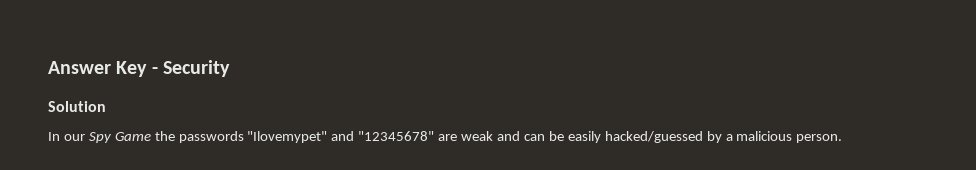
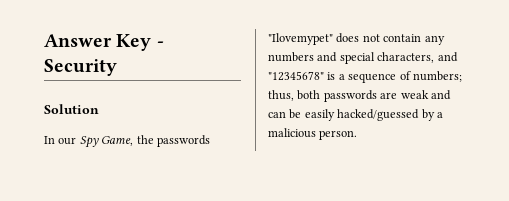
- In our Spy Game the passwords "Ilovemypet" and "12345678" are weak and can be easily hacked/guessed by a malicious person.
+ In our Spy Game, the passwords "Ilovemypet" does not contain any numbers and special characters, and "12345678" is a sequence of numbers; thus, both passwords are weak and can be easily hacked/guessed by a malicious person.

